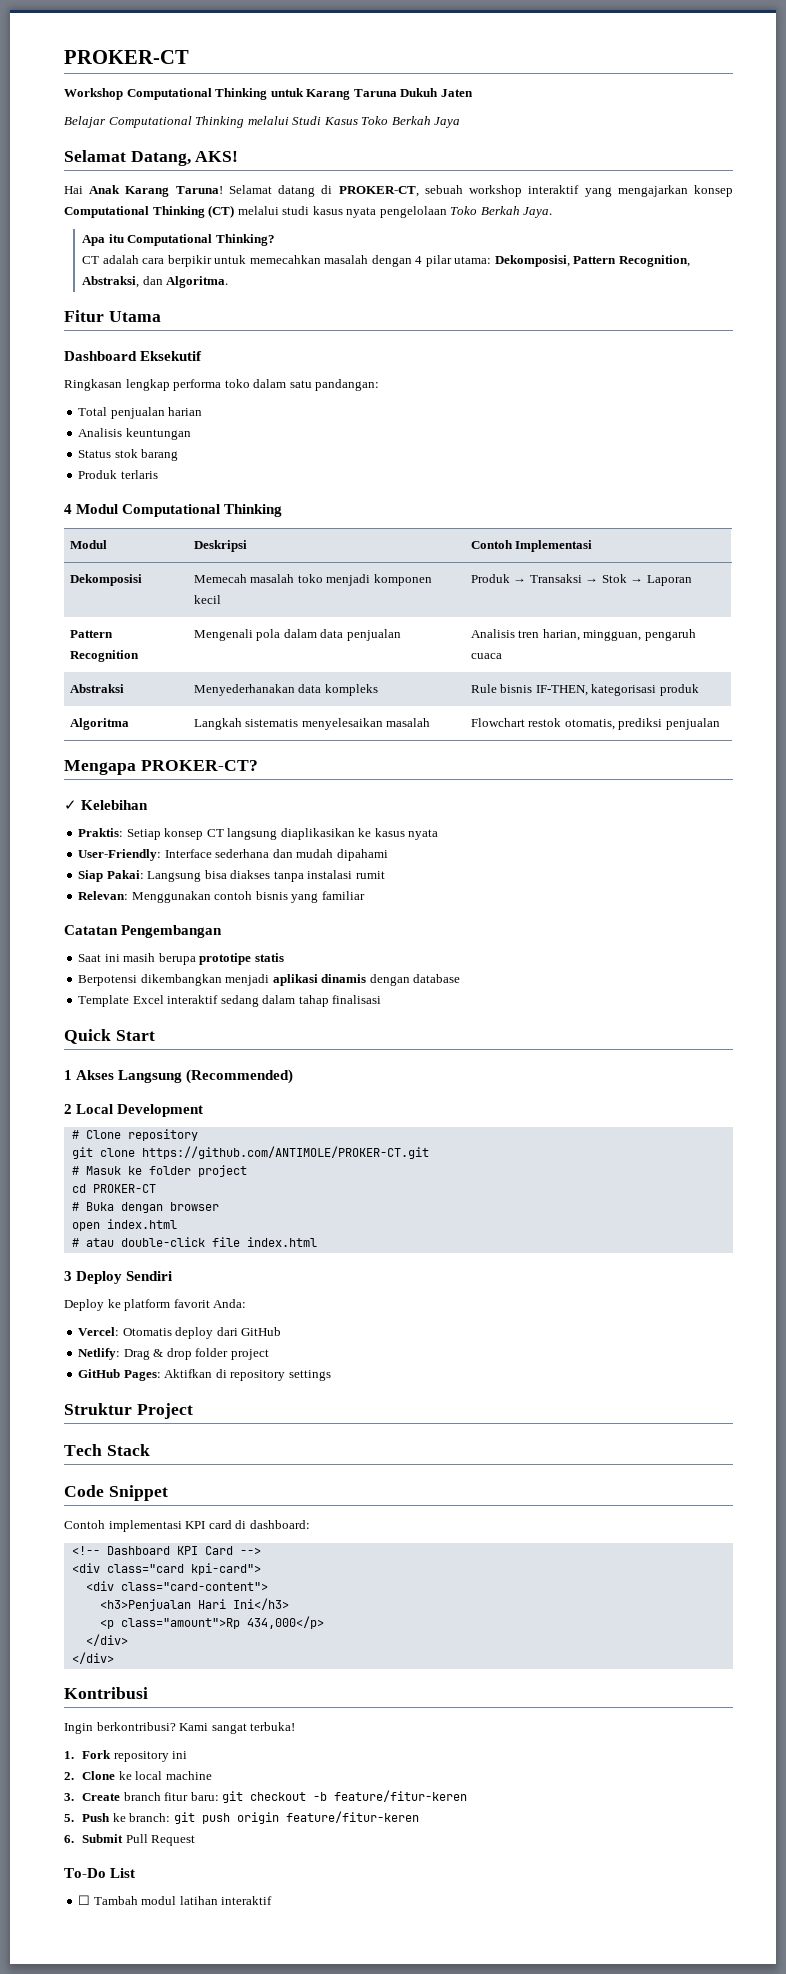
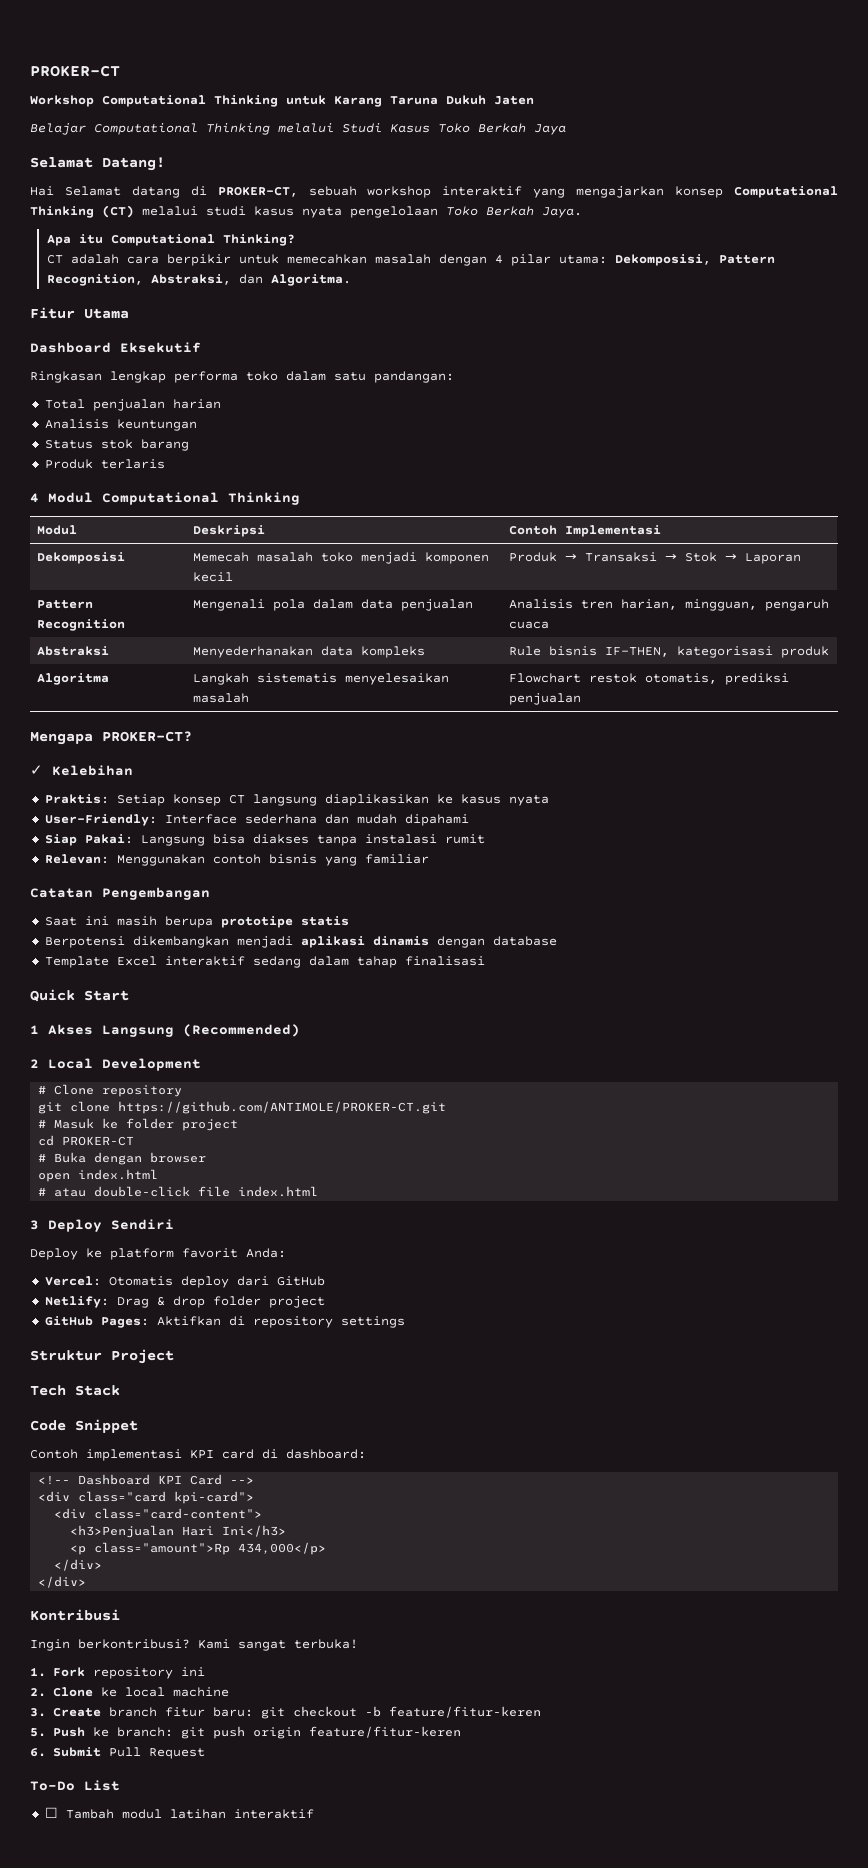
- Selamat Datang, AKS!
+ Selamat Datang!
- Hai Anak Karang Taruna! Selamat datang di PROKER-CT, sebuah workshop interaktif yang mengajarkan konsep Computational Thinking (CT) melalui studi kasus nyata pengelolaan Toko Berkah Jaya.
+ Hai Selamat datang di PROKER-CT, sebuah workshop interaktif yang mengajarkan konsep Computational Thinking (CT) melalui studi kasus nyata pengelolaan Toko Berkah Jaya.

